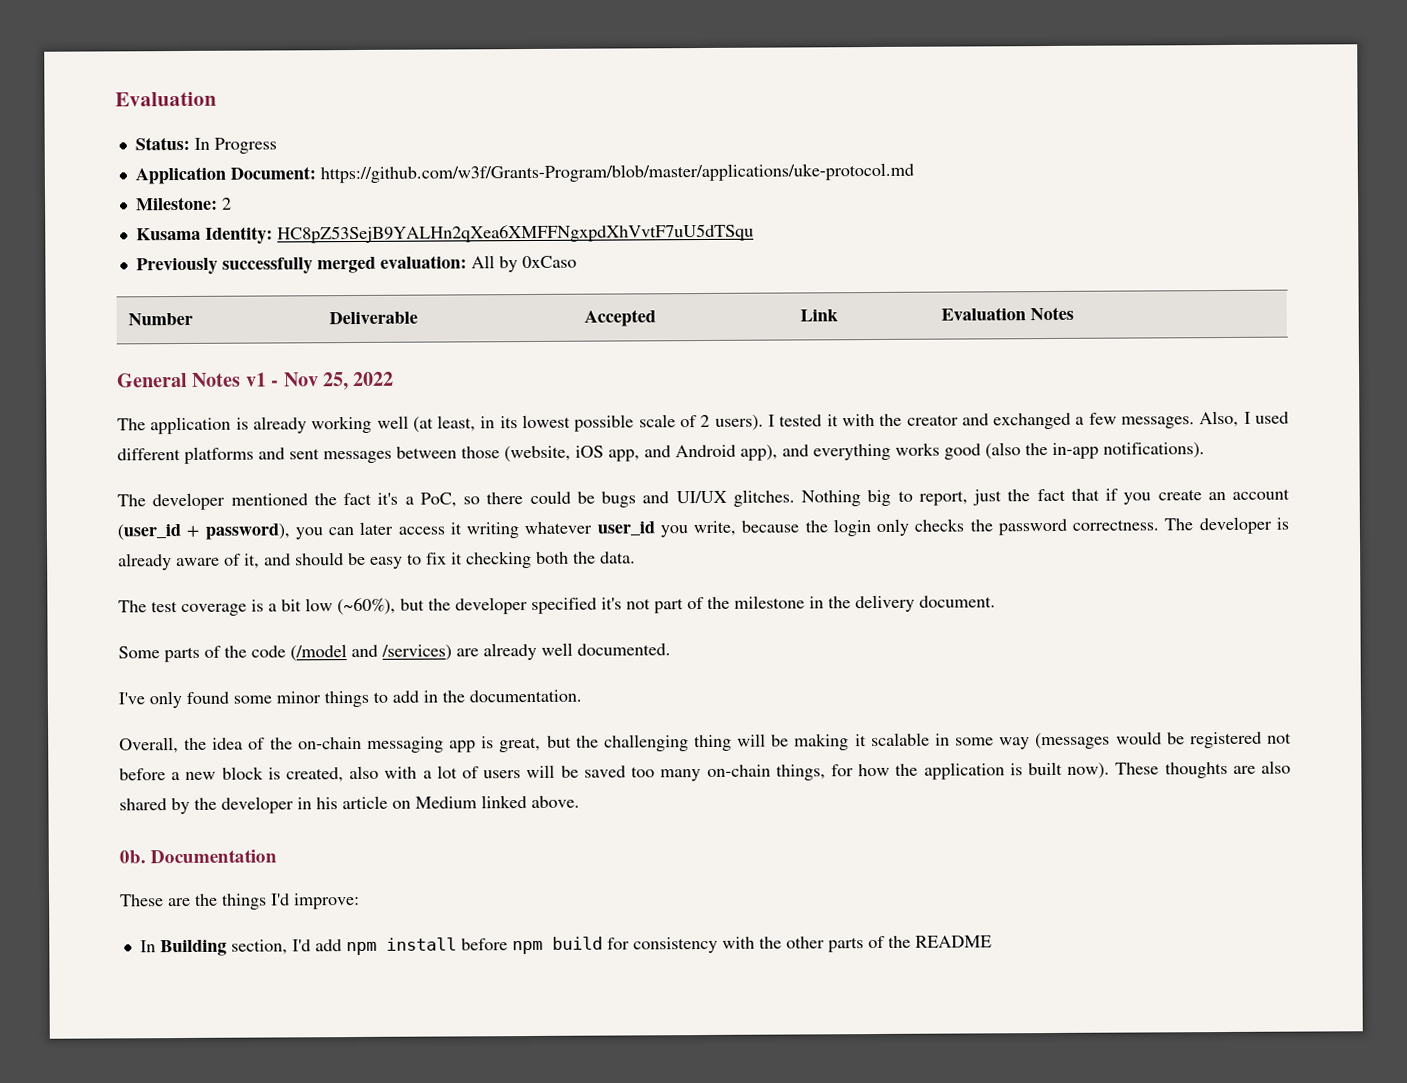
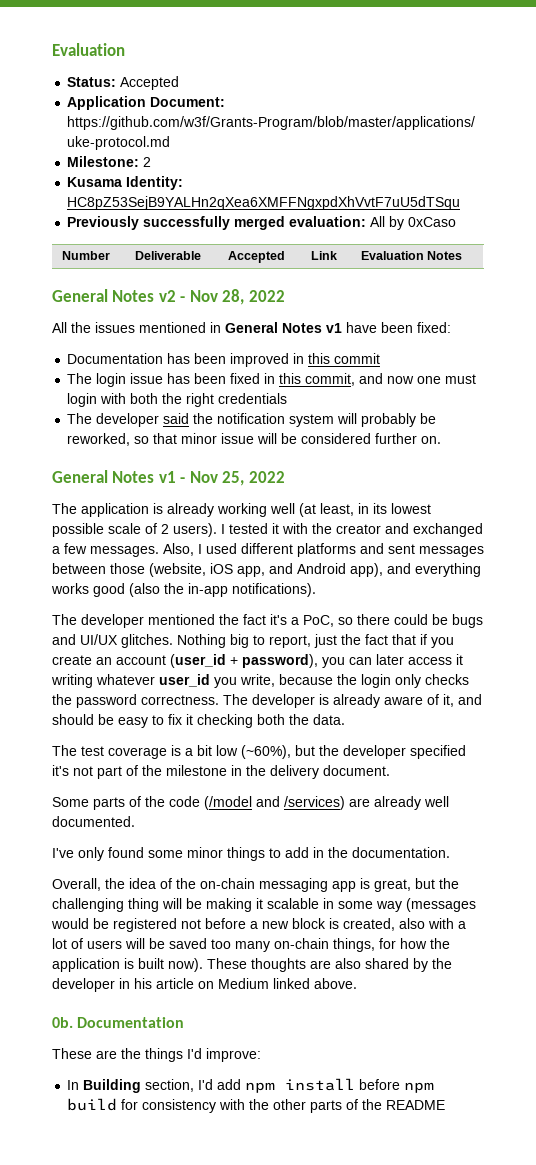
- Status: In Progress
+ Status: Accepted
+ General Notes v2 - Nov 28, 2022
+ All the issues mentioned in General Notes v1 have been fixed:
+ Documentation has been improved in this commit
+ The login issue has been fixed in this commit, and now one must login with both the right credentials
+ The developer said the notification system will probably be reworked, so that minor issue will be considered further on.

